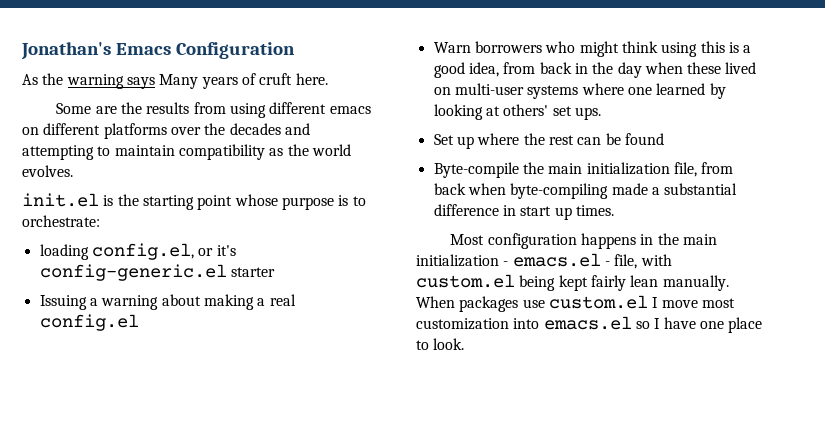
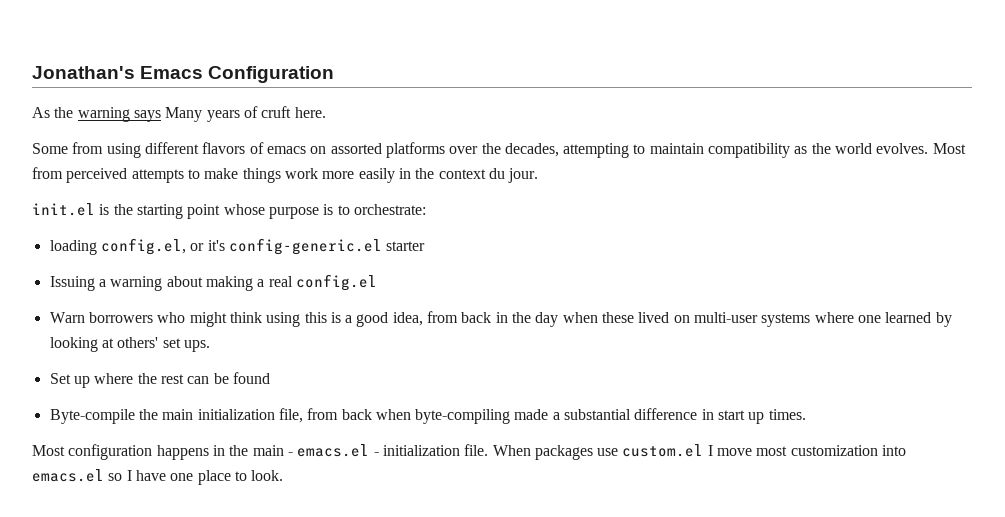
- Some are the results from using different emacs on different platforms over the decades and attempting to maintain compatibility as the world evolves.
+ Some from using different flavors of emacs on assorted platforms over the decades, attempting to maintain compatibility as the world evolves. Most from perceived attempts to make things work more easily in the context du jour.
- Most configuration happens in the main initialization - emacs.el - file, with custom.el being kept fairly lean manually.
+ Most configuration happens in the main - emacs.el - initialization file.

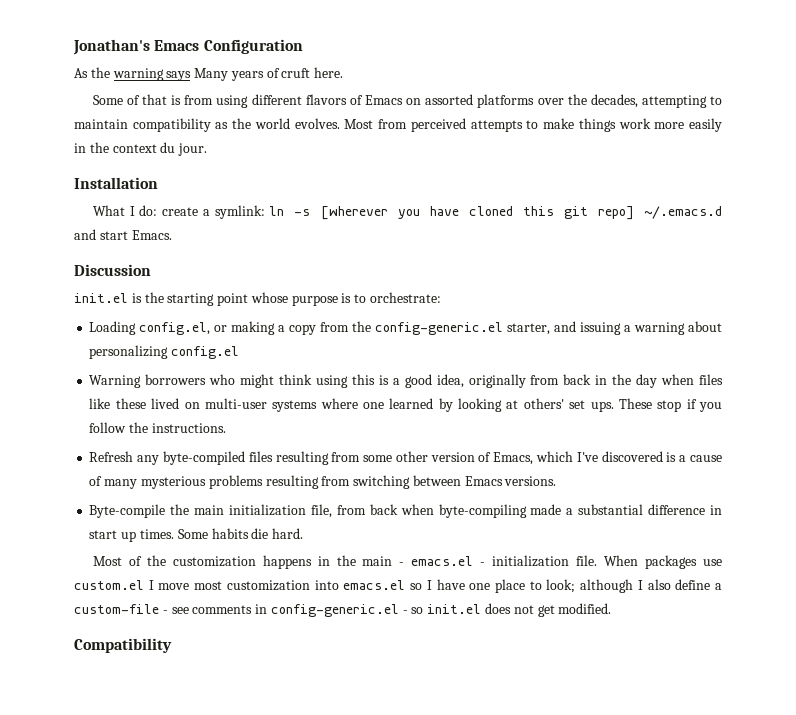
- Some from using different flavors of emacs on assorted platforms over the decades, attempting to maintain compatibility as the world evolves.
+ Some of that is from using different flavors of Emacs on assorted platforms over the decades, attempting to maintain compatibility as the world evolves.
+ Installation
+ What I do: create a symlink: ln -s [wherever you have cloned this git repo] ~/.emacs.d and start Emacs.
+ Discussion
- loading config.el, or it's config-generic.el starter
- Issuing a warning about making a real config.el
+ Loading config.el, or making a copy from the config-generic.el starter, and issuing a warning about personalizing config.el
- Warn borrowers who might think using this is a good idea, from back in the day when these lived on multi-user systems where one learned by looking at others' set ups.
- Set up where the rest can be found
+ Warning borrowers who might think using this is a good idea, originally from back in the day when files like these lived on multi-user systems where one learned by looking at others' set ups. These stop if you follow the instructions.
+ Refresh any byte-compiled files resulting from some other version of Emacs, which I've discovered is a cause of many mysterious problems resulting from switching between Emacs versions.
- Byte-compile the main initialization file, from back when byte-compiling made a substantial difference in start up times.
- Most configuration happens in the main - emacs.el - initialization file.
+ Byte-compile the main initialization file, from back when byte-compiling made a substantial difference in start up times. Some habits die hard.
+ Most of the customization happens in the main - emacs.el - initialization file.
- When packages use custom.el I move most customization into emacs.el so I have one place to look.
+ When packages use custom.el I move most customization into emacs.el so I have one place to look; although I also define a custom-file - see comments in config-generic.el - so init.el does not get modified.
+ Compatibility

